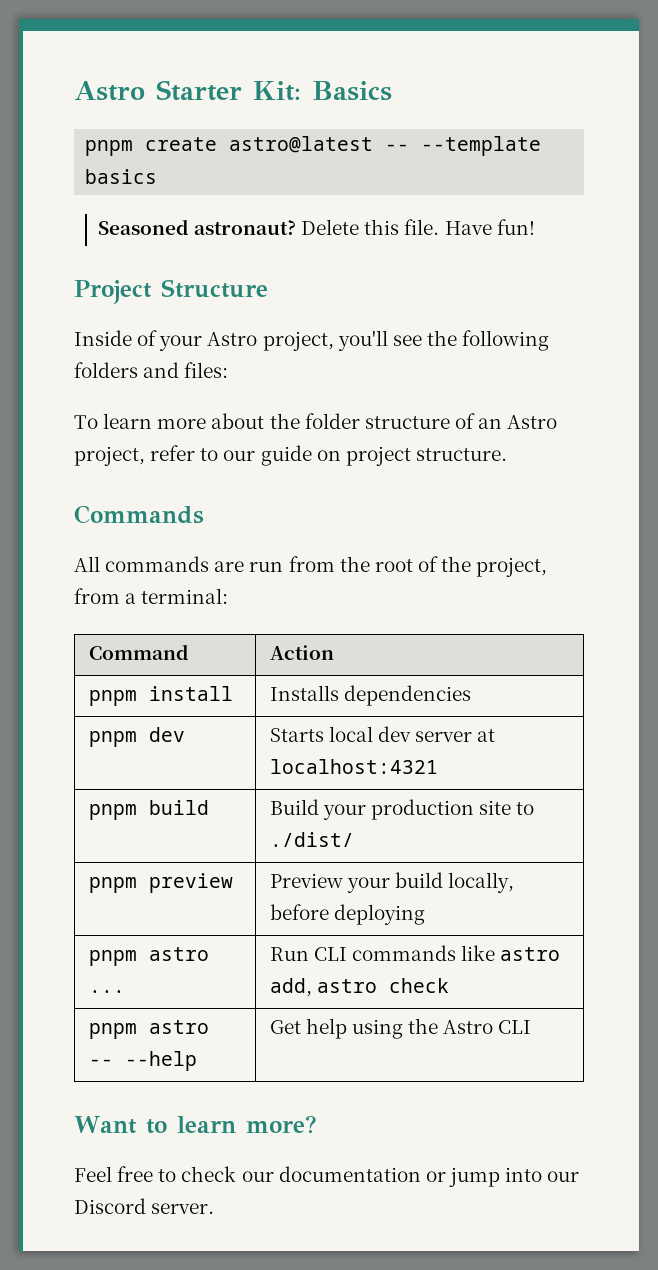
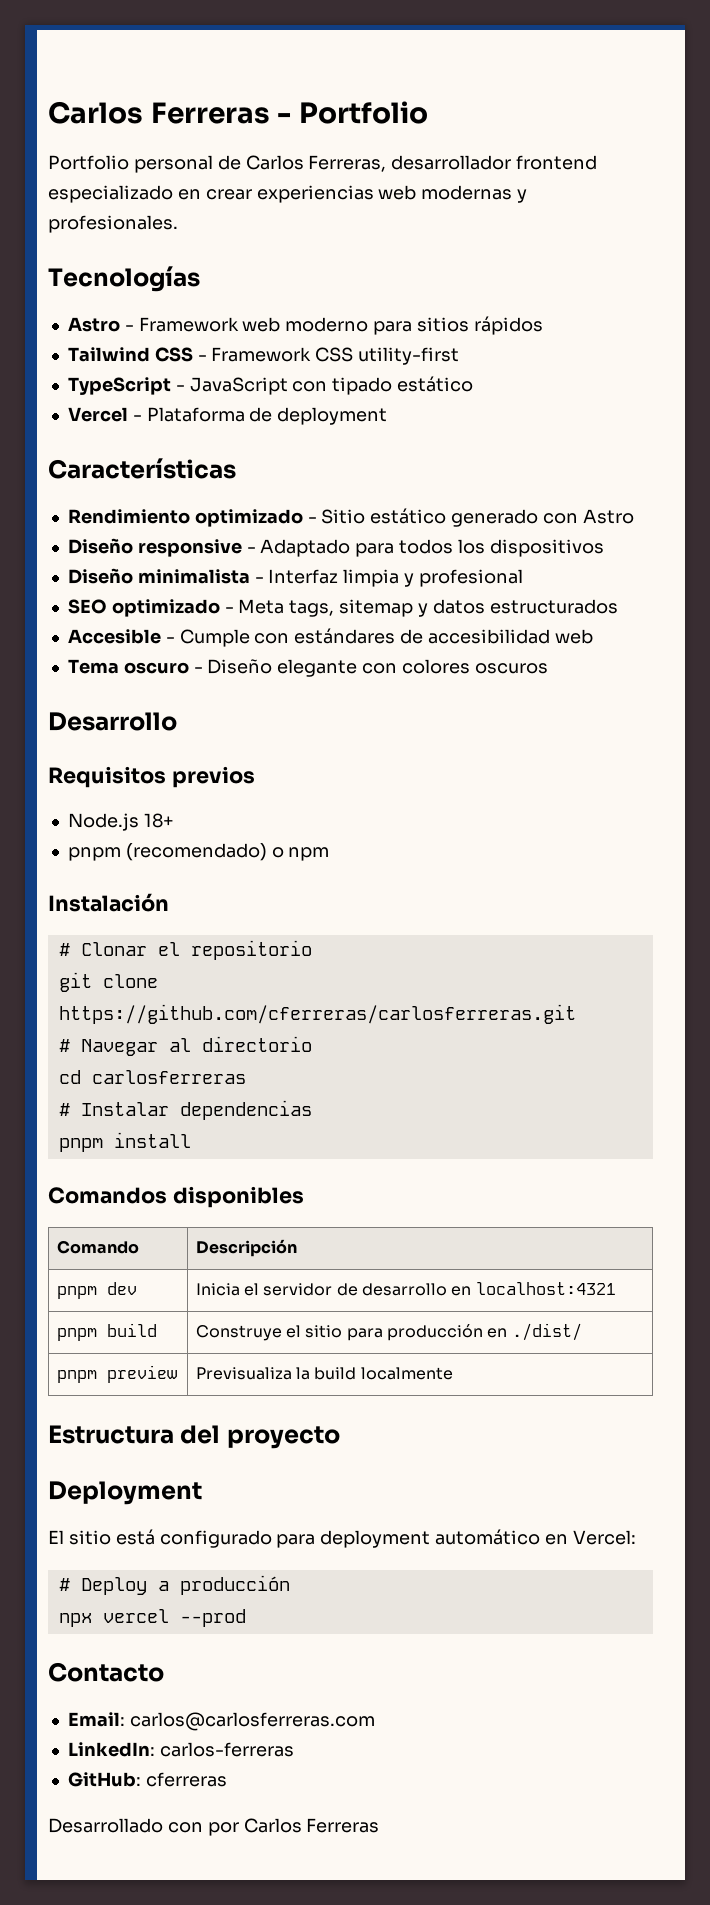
- Astro Starter Kit: Basics
- pnpm create astro@latest -- --template basics
- Seasoned astronaut? Delete this file. Have fun!
- Project Structure
- Inside of your Astro project, you'll see the following folders and files:
- To learn more about the folder structure of an Astro project, refer to our guide on project structure.
- Commands
- All commands are run from the root of the project, from a terminal:
- Command | Action
- pnpm install | Installs dependencies
- pnpm dev | Starts local dev server at localhost:4321
- pnpm build | Build your production site to ./dist/
- pnpm preview | Preview your build locally, before deploying
- pnpm astro ... | Run CLI commands like astro add, astro check
- pnpm astro -- --help | Get help using the Astro CLI
- Want to learn more?
- Feel free to check our documentation or jump into our Discord server.
+ Carlos Ferreras - Portfolio
+ Portfolio personal de Carlos Ferreras, desarrollador frontend especializado en crear experiencias web modernas y profesionales.
+ Tecnologías
+ Astro - Framework web moderno para sitios rápidos
+ Tailwind CSS - Framework CSS utility-first
+ TypeScript - JavaScript con tipado estático
+ Vercel - Plataforma de deployment
+ Características
+ Rendimiento optimizado - Sitio estático generado con Astro
+ Diseño responsive - Adaptado para todos los dispositivos
+ Diseño minimalista - Interfaz limpia y profesional
+ SEO optimizado - Meta tags, sitemap y datos estructurados
+ Accesible - Cumple con estándares de accesibilidad web
+ Tema oscuro - Diseño elegante con colores oscuros
+ Desarrollo
+ Requisitos previos
+ Node.js 18+
+ pnpm (recomendado) o npm
+ Instalación
+ # Clonar el repositorio
+ git clone https://github.com/cferreras/carlosferreras.git
+ # Navegar al directorio
+ cd carlosferreras
+ # Instalar dependencias
+ pnpm install
+ Comandos disponibles
+ Comando | Descripción
+ pnpm dev | Inicia el servidor de desarrollo en localhost:4321
+ pnpm build | Construye el sitio para producción en ./dist/
+ pnpm preview | Previsualiza la build localmente
+ Estructura del proyecto
+ Deployment
+ El sitio está configurado para deployment automático en Vercel:
+ # Deploy a producción
+ npx vercel --prod
+ Contacto
+ Email: carlos@carlosferreras.com
+ LinkedIn: carlos-ferreras
+ GitHub: cferreras
+ Desarrollado con por Carlos Ferreras

